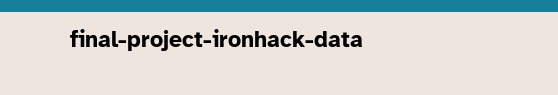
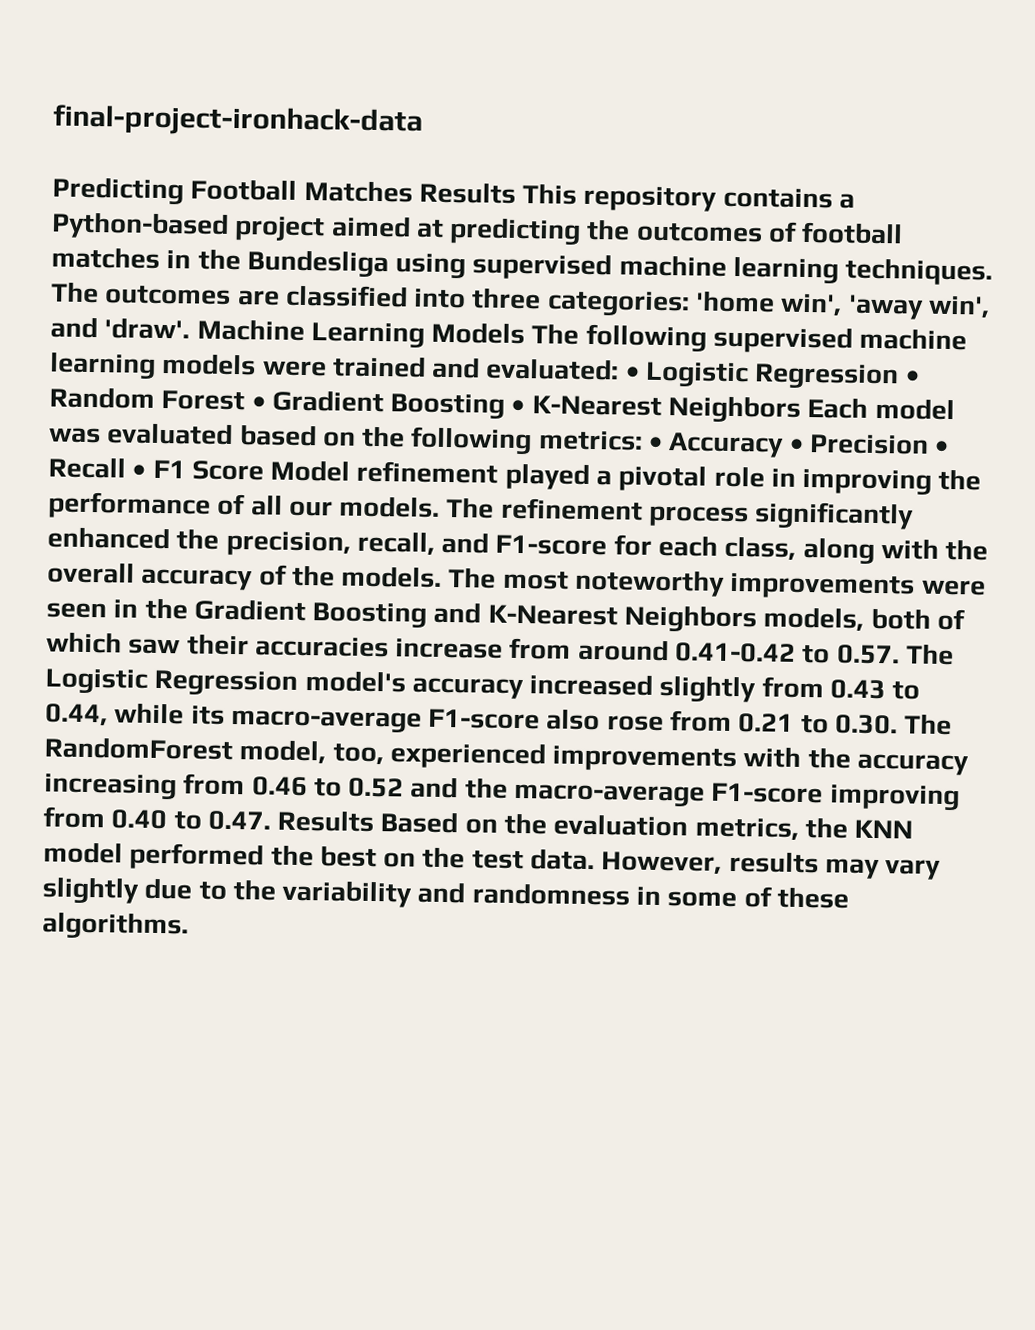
+ Predicting Football Matches Results This repository contains a Python-based project aimed at predicting the outcomes of football matches in the Bundesliga using supervised machine learning techniques. The outcomes are classified into three categories: 'home win', 'away win', and 'draw'. Machine Learning Models The following supervised machine learning models were trained and evaluated: • Logistic Regression • Random Forest • Gradient Boosting • K-Nearest Neighbors Each model was evaluated based on the following metrics: • Accuracy • Precision • Recall • F1 Score Model refinement played a pivotal role in improving the performance of all our models. The refinement process significantly enhanced the precision, recall, and F1-score for each class, along with the overall accuracy of the models. The most noteworthy improvements were seen in the Gradient Boosting and K-Nearest Neighbors models, both of which saw their accuracies increase from around 0.41-0.42 to 0.57. The Logistic Regression model's accuracy increased slightly from 0.43 to 0.44, while its macro-average F1-score also rose from 0.21 to 0.30. The RandomForest model, too, experienced improvements with the accuracy increasing from 0.46 to 0.52 and the macro-average F1-score improving from 0.40 to 0.47. Results Based on the evaluation metrics, the KNN model performed the best on the test data. However, results may vary slightly due to the variability and randomness in some of these algorithms.

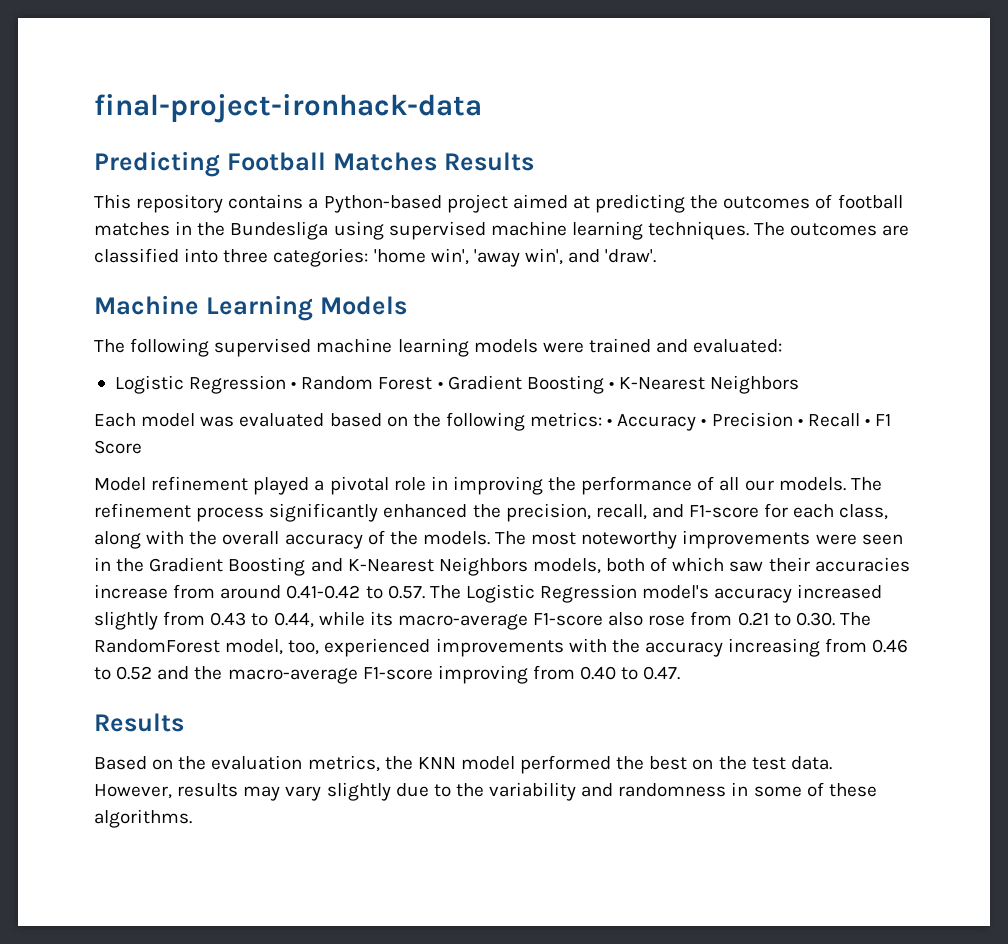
- Predicting Football Matches Results This repository contains a Python-based project aimed at predicting the outcomes of football matches in the Bundesliga using supervised machine learning techniques.
+ Predicting Football Matches Results
+ This repository contains a Python-based project aimed at predicting the outcomes of football matches in the Bundesliga using supervised machine learning techniques.
- 'home win', 'away win', and 'draw'. Machine Learning Models The following supervised machine learning models were trained and evaluated: • Logistic Regression • Random Forest • Gradient Boosting • K-Nearest Neighbors Each model was evaluated based on the following metrics:
+ 'home win', 'away win', and 'draw'.
+ Machine Learning Models
+ The following supervised machine learning models were trained and evaluated:
+ Logistic Regression • Random Forest • Gradient Boosting • K-Nearest Neighbors
+ Each model was evaluated based on the following metrics:
- • Accuracy • Precision • Recall • F1 Score Model refinement played a pivotal role in improving the performance of all our models.
+ • Accuracy • Precision • Recall • F1 Score
+ Model refinement played a pivotal role in improving the performance of all our models.
- The most noteworthy improvements were seen in the Gradient Boosting and K-Nearest Neighbors models, both of which saw their accuracies increase from around 0.41-0.42 to 0.57. The Logistic Regression model's accuracy increased slightly from 0.43 to 0.44, while its macro-average F1-score also rose from 0.21 to 0.30. The RandomForest model, too, experienced improvements with the accuracy increasing from 0.46 to 0.52 and the macro-average F1-score improving from 0.40 to 0.47. Results Based on the evaluation metrics, the KNN model performed the best on the test data.
+ The most noteworthy improvements were seen in the Gradient Boosting and K-Nearest Neighbors models, both of which saw their accuracies increase from around 0.41-0.42 to 0.57. The Logistic Regression model's accuracy increased slightly from 0.43 to 0.44, while its macro-average F1-score also rose from 0.21 to 0.30. The RandomForest model, too, experienced improvements with the accuracy increasing from 0.46 to 0.52 and the macro-average F1-score improving from 0.40 to 0.47.
+ Results
+ Based on the evaluation metrics, the KNN model performed the best on the test data.

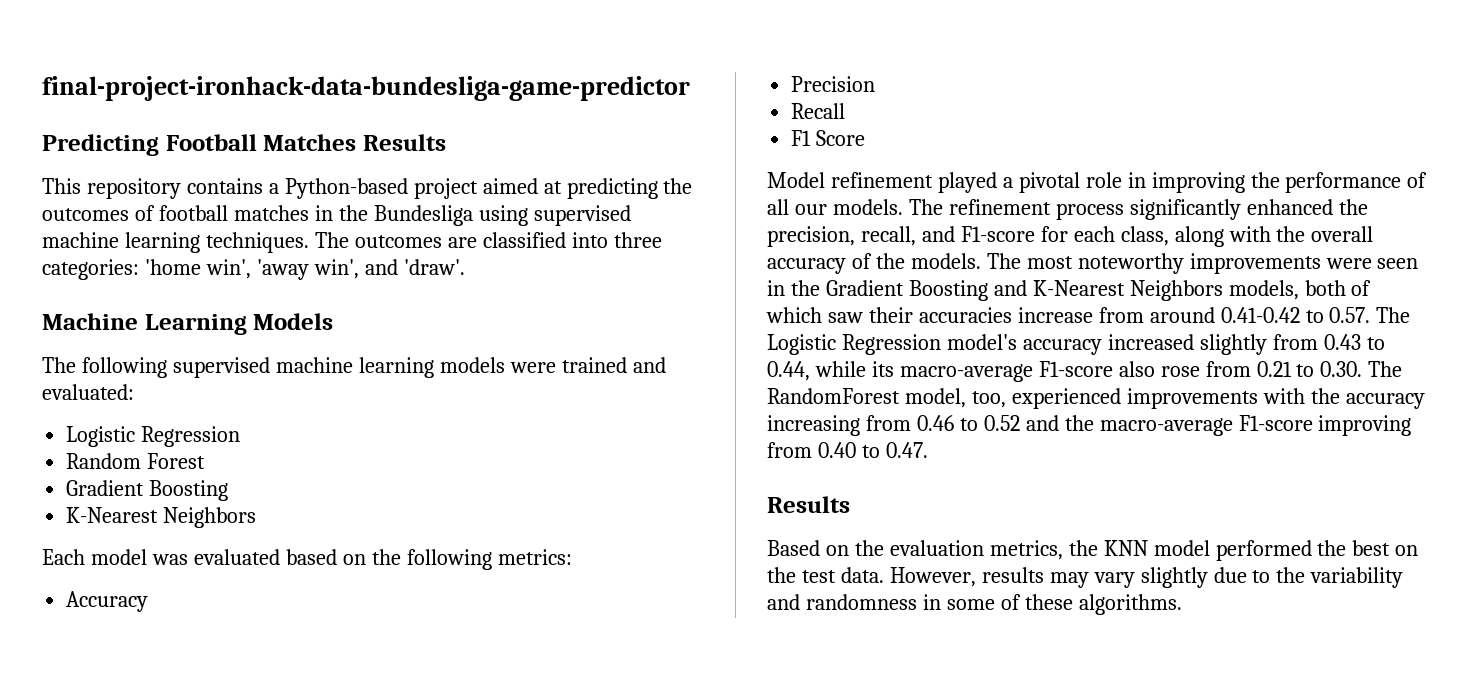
- final-project-ironhack-data
+ final-project-ironhack-data-bundesliga-game-predictor
  The following supervised machine learning models were trained and evaluated:
- Logistic Regression • Random Forest • Gradient Boosting • K-Nearest Neighbors
+ Logistic Regression
+ Random Forest
+ Gradient Boosting
+ K-Nearest Neighbors
- Each model was evaluated based on the following metrics: • Accuracy • Precision • Recall • F1 Score
+ Each model was evaluated based on the following metrics:
+ Accuracy
+ Precision
+ Recall
+ F1 Score

